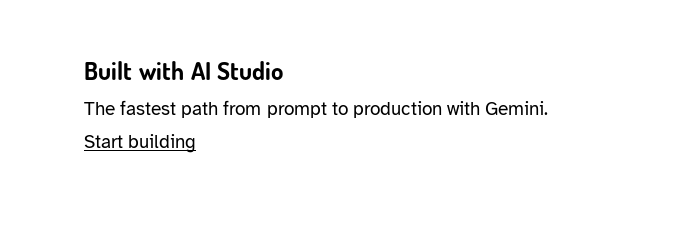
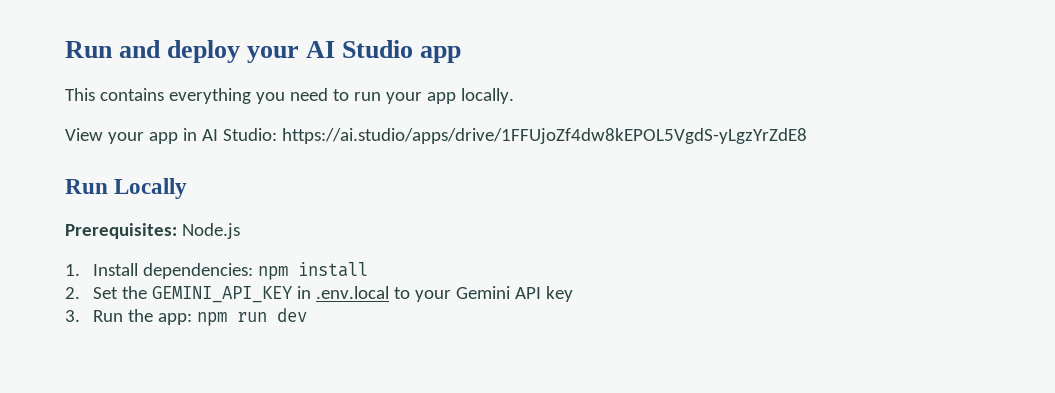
- Built with AI Studio
- The fastest path from prompt to production with Gemini.
- Start building
+ Run and deploy your AI Studio app
+ This contains everything you need to run your app locally.
+ View your app in AI Studio: https://ai.studio/apps/drive/1FFUjoZf4dw8kEPOL5VgdS-yLgzYrZdE8
+ Run Locally
+ Prerequisites: Node.js
+ 1. Install dependencies: npm install
+ 2. Set the GEMINI_API_KEY in .env.local to your Gemini API key
+ 3. Run the app: npm run dev

